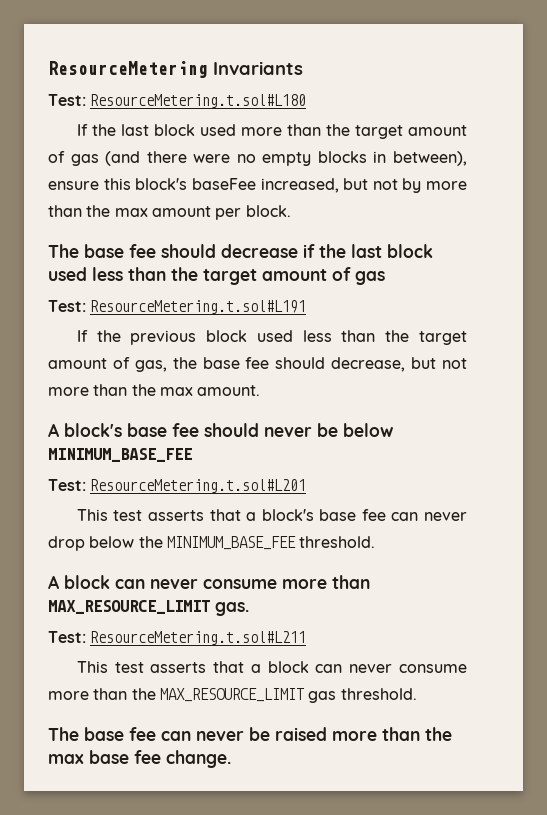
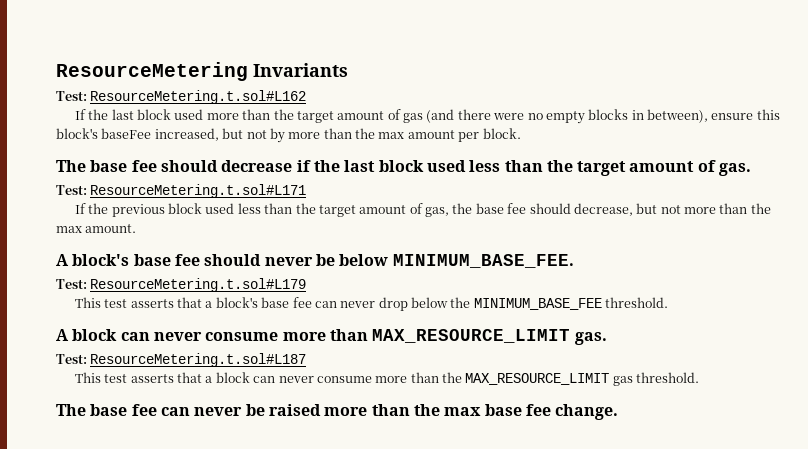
- Test: ResourceMetering.t.sol#L180
+ Test: ResourceMetering.t.sol#L162
- The base fee should decrease if the last block used less than the target amount of gas
- Test: ResourceMetering.t.sol#L191
+ The base fee should decrease if the last block used less than the target amount of gas.
+ Test: ResourceMetering.t.sol#L171
- A block's base fee should never be below MINIMUM_BASE_FEE
- Test: ResourceMetering.t.sol#L201
+ A block's base fee should never be below MINIMUM_BASE_FEE.
+ Test: ResourceMetering.t.sol#L179
- Test: ResourceMetering.t.sol#L211
+ Test: ResourceMetering.t.sol#L187

